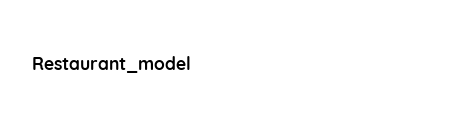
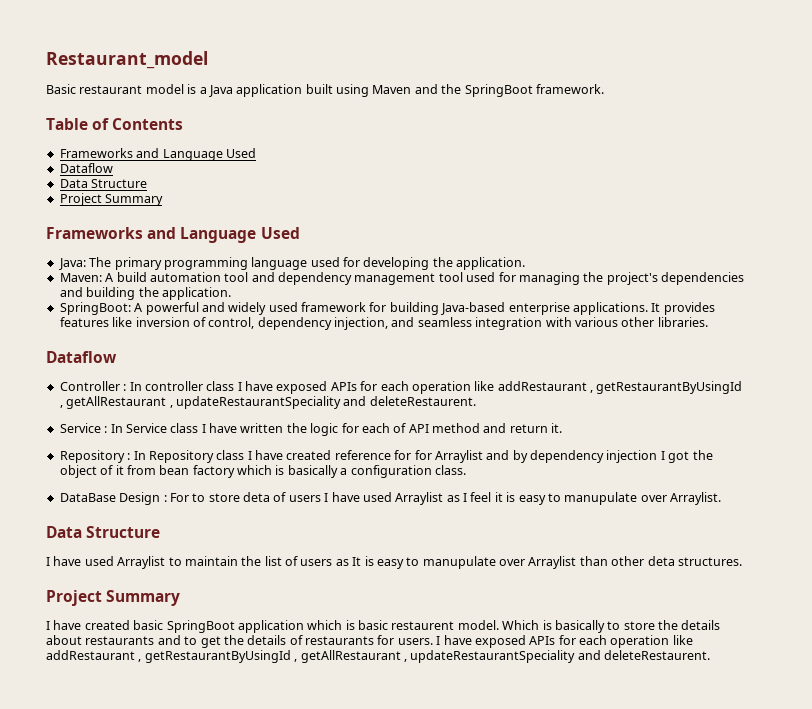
+ Basic restaurant model is a Java application built using Maven and the SpringBoot framework.
+ Table of Contents
+ Frameworks and Language Used
+ Dataflow
+ Data Structure
+ Project Summary
+ Frameworks and Language Used
+ Java: The primary programming language used for developing the application.
+ Maven: A build automation tool and dependency management tool used for managing the project's dependencies and building the application.
+ SpringBoot: A powerful and widely used framework for building Java-based enterprise applications. It provides features like inversion of control, dependency injection, and seamless integration with various other libraries.
+ Dataflow
+ Controller : In controller class I have exposed APIs for each operation like addRestaurant , getRestaurantByUsingId , getAllRestaurant , updateRestaurantSpeciality and deleteRestaurent.
+ Service : In Service class I have written the logic for each of API method and return it.
+ Repository : In Repository class I have created reference for for Arraylist and by dependency injection I got the object of it from bean factory which is basically a configuration class.
+ DataBase Design : For to store deta of users I have used Arraylist as I feel it is easy to manupulate over Arraylist.
+ Data Structure
+ I have used Arraylist to maintain the list of users as It is easy to manupulate over Arraylist than other deta structures.
+ Project Summary
+ I have created basic SpringBoot application which is basic restaurent model. Which is basically to store the details about restaurants and to get the details of restaurants for users. I have exposed APIs for each operation like addRestaurant , getRestaurantByUsingId , getAllRestaurant , updateRestaurantSpeciality and deleteRestaurent.

